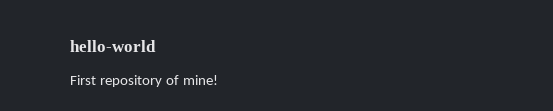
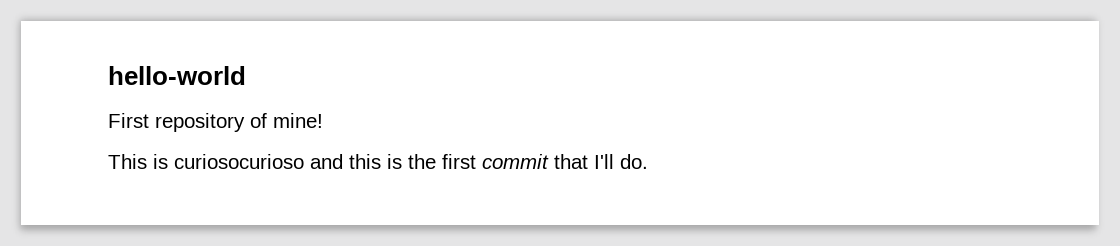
+ This is curiosocurioso and this is the first commit that I'll do.

